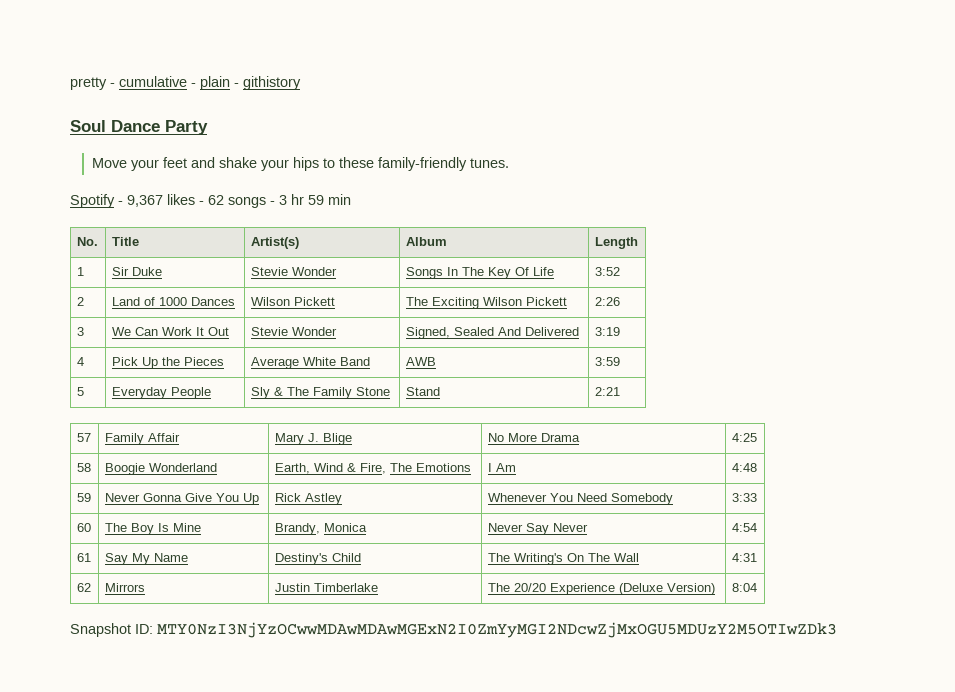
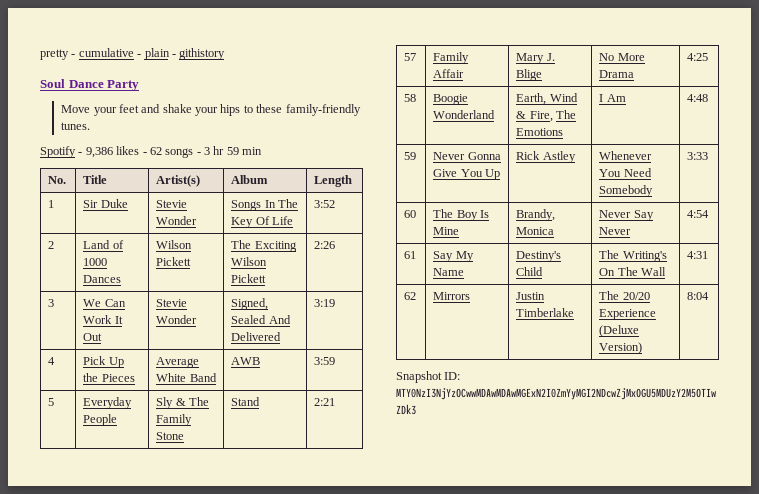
- Spotify - 9,367 likes - 62 songs - 3 hr 59 min
+ Spotify - 9,386 likes - 62 songs - 3 hr 59 min

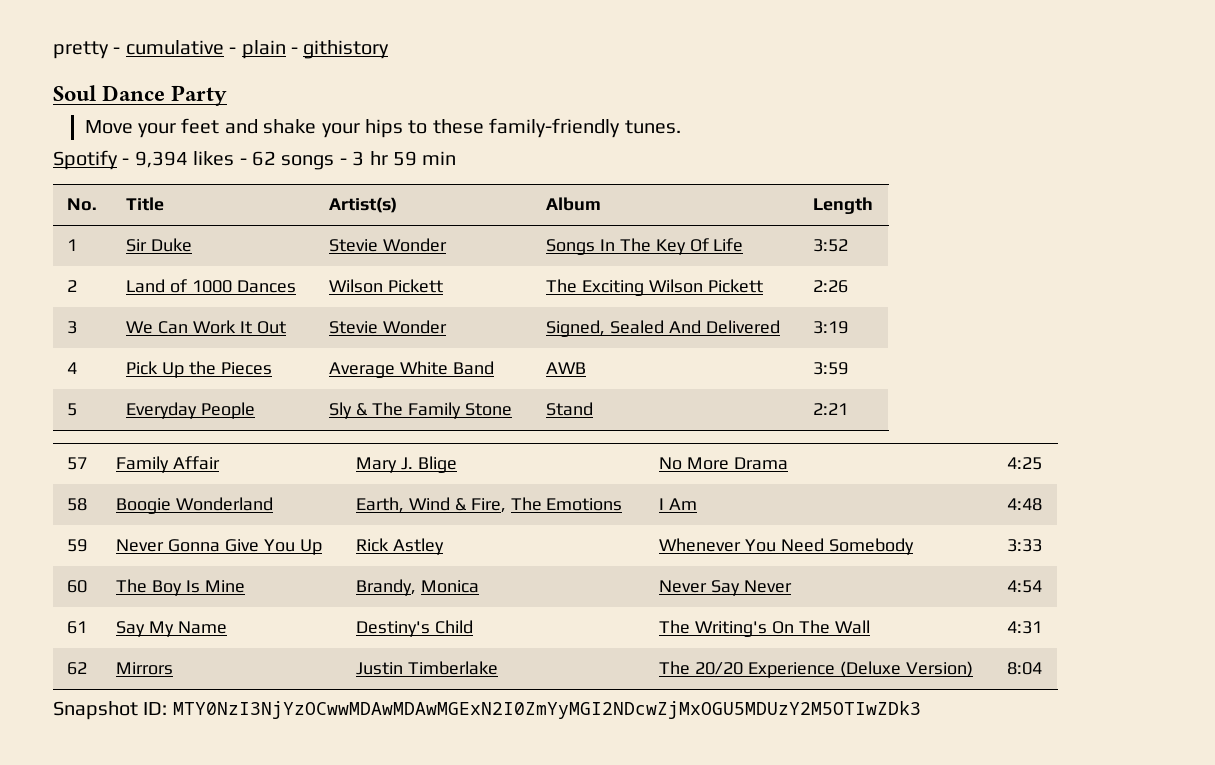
- Spotify - 9,386 likes - 62 songs - 3 hr 59 min
+ Spotify - 9,394 likes - 62 songs - 3 hr 59 min

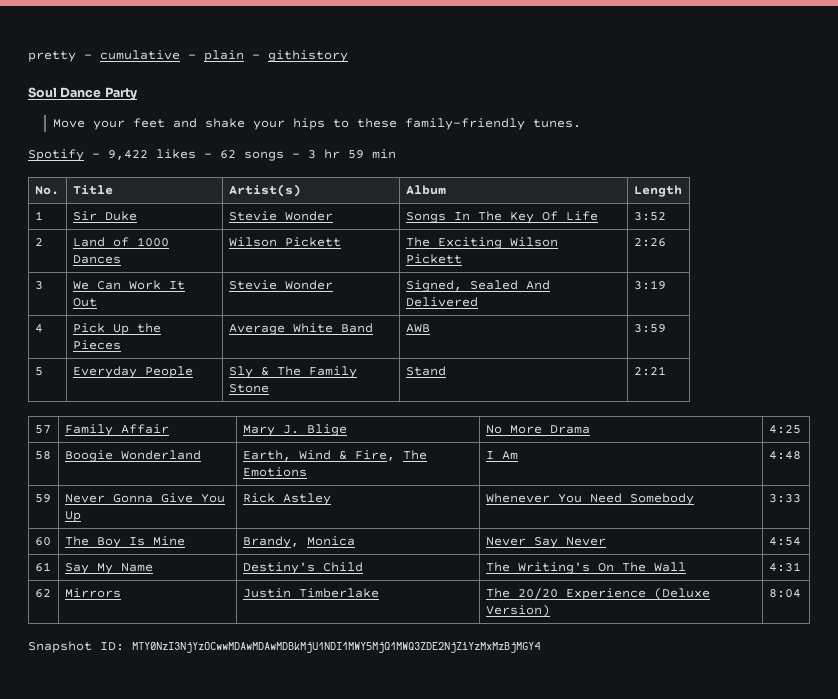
- Spotify - 9,394 likes - 62 songs - 3 hr 59 min
+ Spotify - 9,422 likes - 62 songs - 3 hr 59 min
- Snapshot ID: MTY0NzI3NjYzOCwwMDAwMDAwMGExN2I0ZmYyMGI2NDcwZjMxOGU5MDUzY2M5OTIwZDk3
+ Snapshot ID: MTY0NzI3NjYzOCwwMDAwMDAwMDBkMjU1NDI1MWY5MjQ1MWQ3ZDE2NjZiYzMxMzBjMGY4

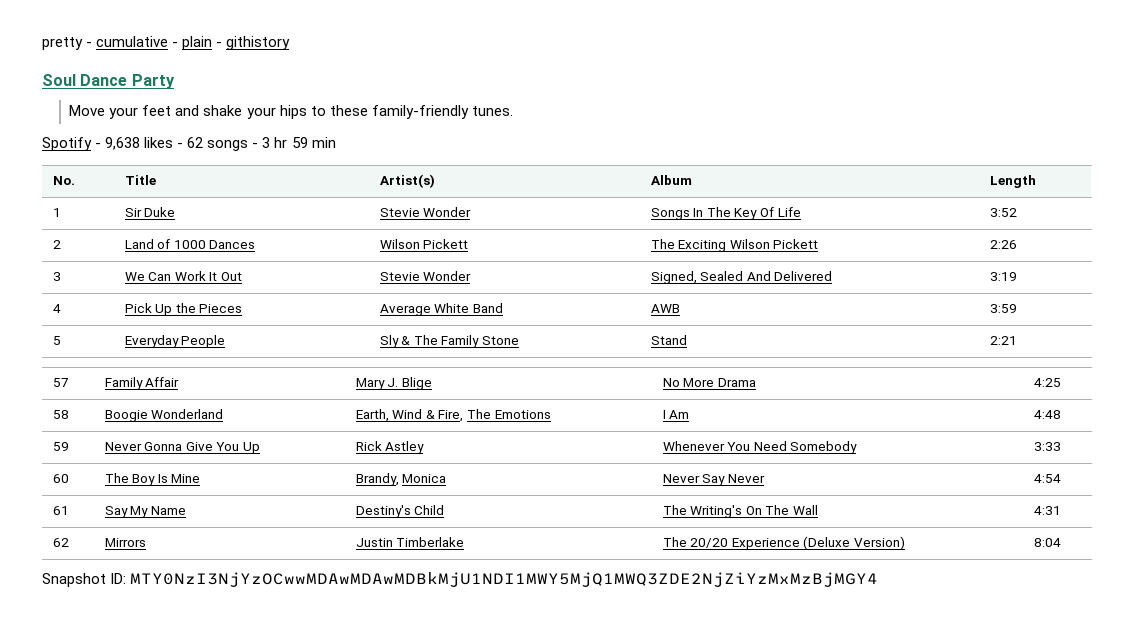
- Spotify - 9,422 likes - 62 songs - 3 hr 59 min
+ Spotify - 9,638 likes - 62 songs - 3 hr 59 min

